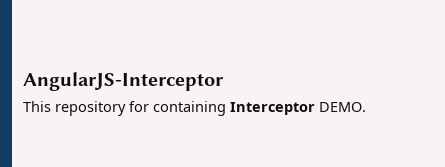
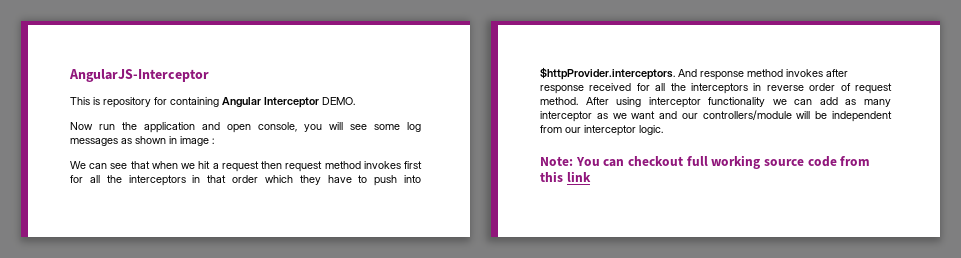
- This repository for containing Interceptor DEMO.
+ This is repository for containing Angular Interceptor DEMO.
+ Now run the application and open console, you will see some log messages as shown in image :
+ We can see that when we hit a request then request method invokes first for all the interceptors in that order which they have to push into $httpProvider.interceptors. And response method invokes after response received for all the interceptors in reverse order of request method. After using interceptor functionality we can add as many interceptor as we want and our controllers/module will be independent from our interceptor logic.
+ Note: You can checkout full working source code from this link

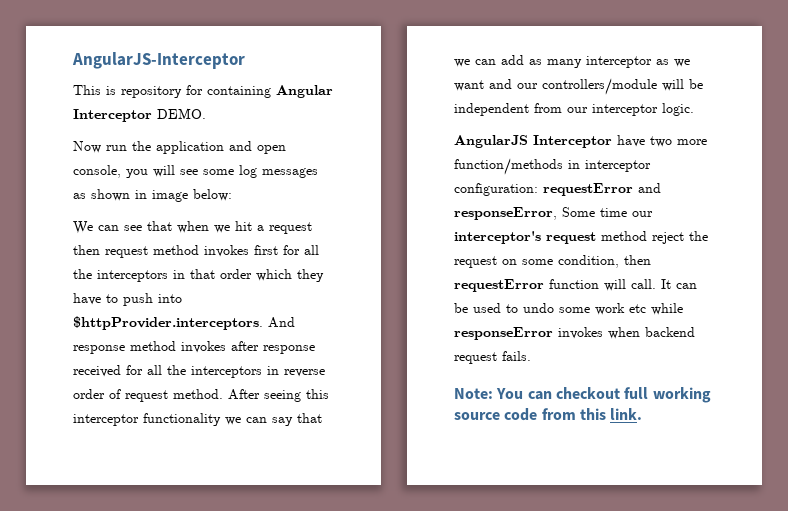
- Now run the application and open console, you will see some log messages as shown in image :
+ Now run the application and open console, you will see some log messages as shown in image below:
- After using interceptor functionality we can add as many interceptor as we want and our controllers/module will be independent from our interceptor logic.
+ After seeing this interceptor functionality we can say that we can add as many interceptor as we want and our controllers/module will be independent from our interceptor logic.
+ AngularJS Interceptor have two more function/methods in interceptor configuration: requestError and responseError, Some time our interceptor's request method reject the request on some condition, then requestError function will call. It can be used to undo some work etc while responseError invokes when backend request fails.
- Note: You can checkout full working source code from this link
+ Note: You can checkout full working source code from this link.

